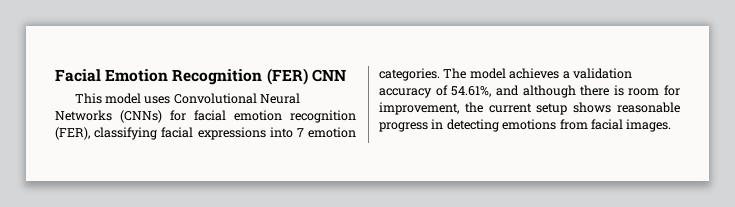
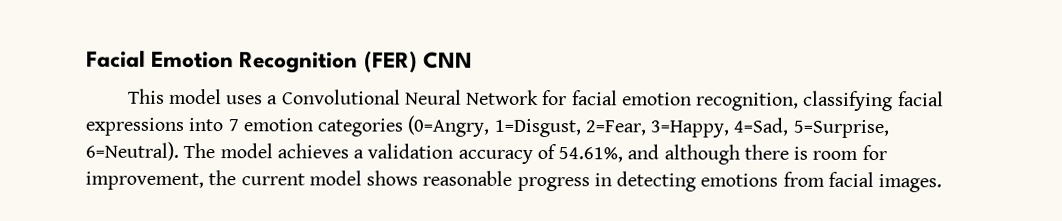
- This model uses Convolutional Neural Networks (CNNs) for facial emotion recognition (FER), classifying facial expressions into 7 emotion categories.
+ This model uses a Convolutional Neural Network for facial emotion recognition, classifying facial expressions into 7 emotion categories (0=Angry, 1=Disgust, 2=Fear, 3=Happy, 4=Sad, 5=Surprise, 6=Neutral).
- The model achieves a validation accuracy of 54.61%, and although there is room for improvement, the current setup shows reasonable progress in detecting emotions from facial images.
+ The model achieves a validation accuracy of 54.61%, and although there is room for improvement, the current model shows reasonable progress in detecting emotions from facial images.

